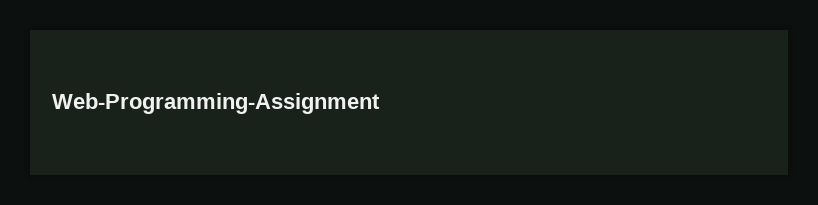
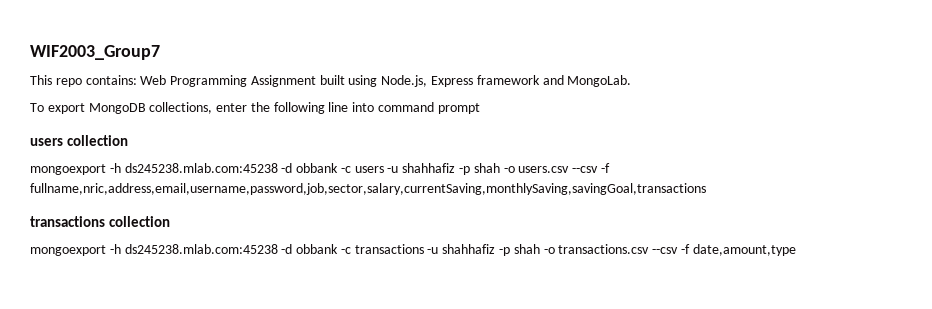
- Web-Programming-Assignment
+ WIF2003_Group7
+ This repo contains: Web Programming Assignment built using Node.js, Express framework and MongoLab.
+ To export MongoDB collections, enter the following line into command prompt
+ users collection
+ mongoexport -h ds245238.mlab.com:45238 -d obbank -c users -u shahhafiz -p shah -o users.csv --csv -f fullname,nric,address,email,username,password,job,sector,salary,currentSaving,monthlySaving,savingGoal,transactions
+ transactions collection
+ mongoexport -h ds245238.mlab.com:45238 -d obbank -c transactions -u shahhafiz -p shah -o transactions.csv --csv -f date,amount,type

